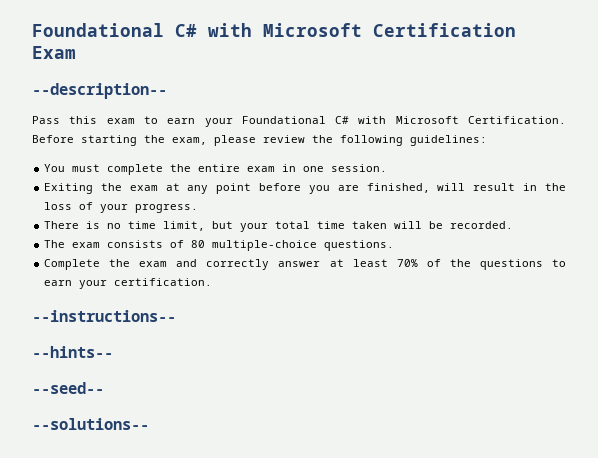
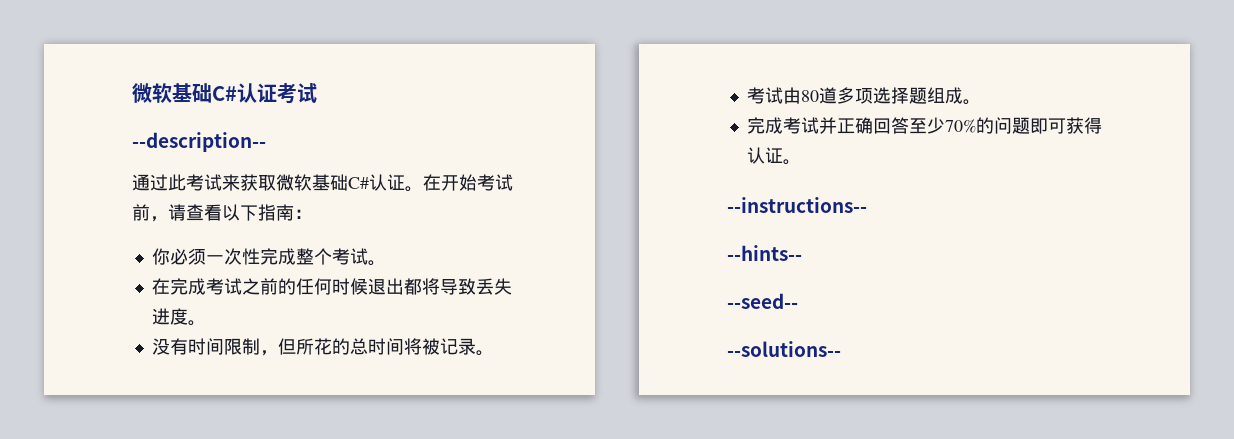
- Foundational C# with Microsoft Certification Exam
+ 微软基础C#认证考试
  --description--
- Pass this exam to earn your Foundational C# with Microsoft Certification. Before starting the exam, please review the following guidelines:
- You must complete the entire exam in one session.
- Exiting the exam at any point before you are finished, will result in the loss of your progress.
- There is no time limit, but your total time taken will be recorded.
- The exam consists of 80 multiple-choice questions.
- Complete the exam and correctly answer at least 70% of the questions to earn your certification.
+ 通过此考试来获取微软基础C#认证。在开始考试前，请查看以下指南：
+ 你必须一次性完成整个考试。
+ 在完成考试之前的任何时候退出都将导致丢失进度。
+ 没有时间限制，但所花的总时间将被记录。
+ 考试由80道多项选择题组成。
+ 完成考试并正确回答至少70%的问题即可获得认证。

